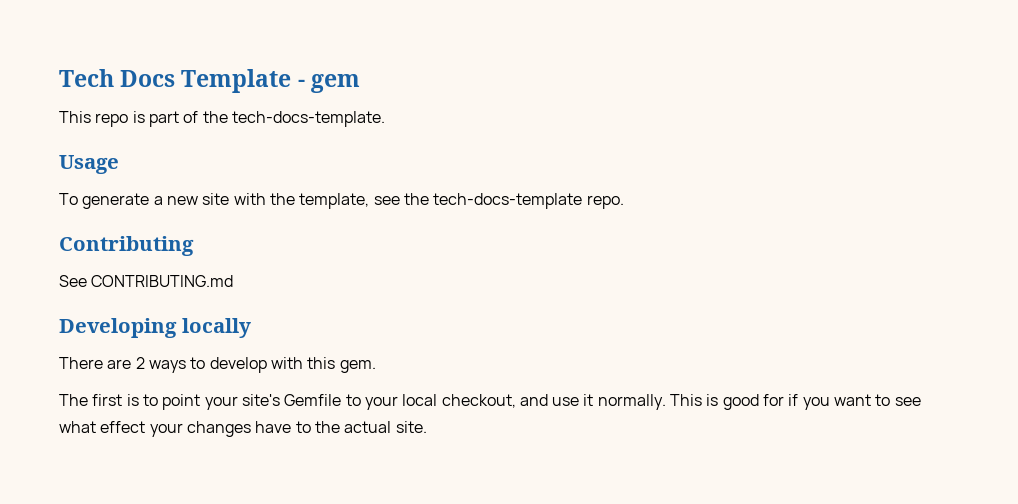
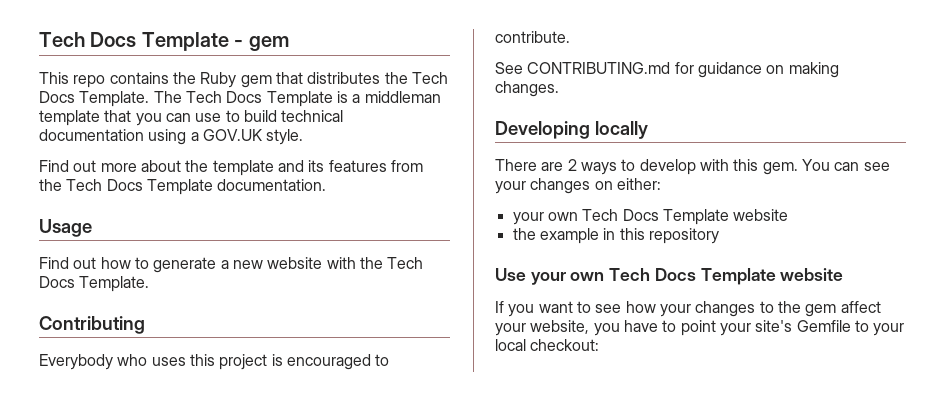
- This repo is part of the tech-docs-template.
+ This repo contains the Ruby gem that distributes the Tech Docs Template. The Tech Docs Template is a middleman template that you can use to build technical documentation using a GOV.UK style.
+ Find out more about the template and its features from the Tech Docs Template documentation.
  Usage
- To generate a new site with the template, see the tech-docs-template repo.
+ Find out how to generate a new website with the Tech Docs Template.
  Contributing
- See CONTRIBUTING.md
+ Everybody who uses this project is encouraged to contribute.
+ See CONTRIBUTING.md for guidance on making changes.
- There are 2 ways to develop with this gem.
- The first is to point your site's Gemfile to your local checkout, and use it normally. This is good for if you want to see what effect your changes have to the actual site.
+ There are 2 ways to develop with this gem. You can see your changes on either:
+ your own Tech Docs Template website
+ the example in this repository
+ Use your own Tech Docs Template website
+ If you want to see how your changes to the gem affect your website, you have to point your site's Gemfile to your local checkout:

